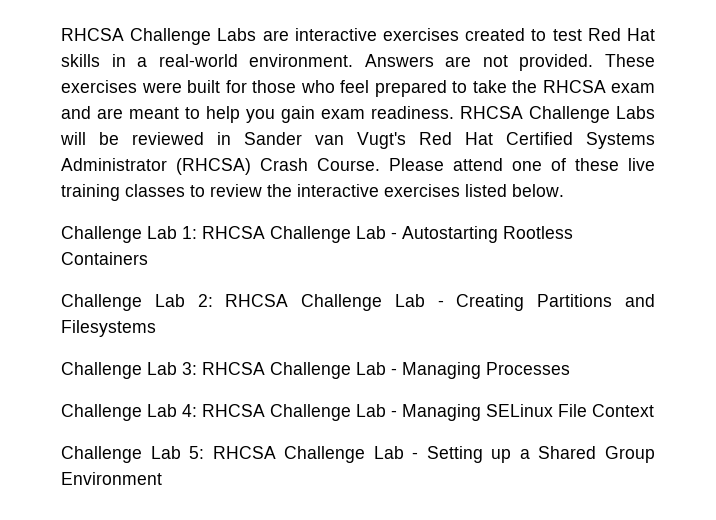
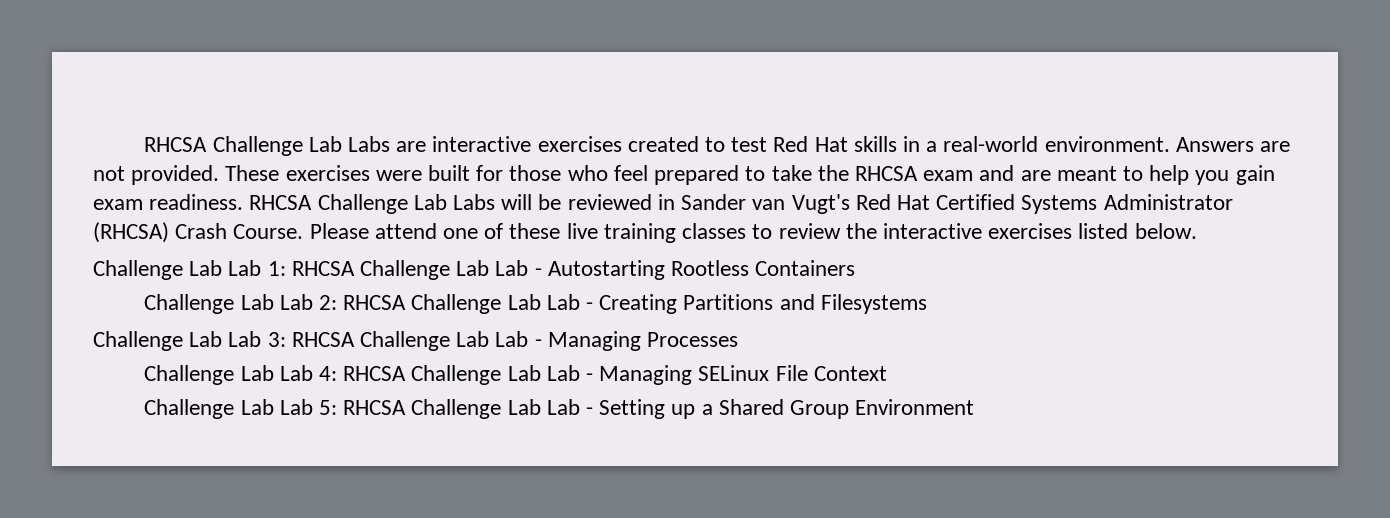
- RHCSA Challenge Labs are interactive exercises created to test Red Hat skills in a real-world environment.
+ RHCSA Challenge Lab Labs are interactive exercises created to test Red Hat skills in a real-world environment.
- RHCSA Challenge Labs will be reviewed in Sander van Vugt's Red Hat Certified Systems Administrator (RHCSA) Crash Course.
+ RHCSA Challenge Lab Labs will be reviewed in Sander van Vugt's Red Hat Certified Systems Administrator (RHCSA) Crash Course.
- Challenge Lab 1: RHCSA Challenge Lab - Autostarting Rootless Containers
+ Challenge Lab Lab 1: RHCSA Challenge Lab Lab - Autostarting Rootless Containers
- Challenge Lab 2: RHCSA Challenge Lab - Creating Partitions and Filesystems
+ Challenge Lab Lab 2: RHCSA Challenge Lab Lab - Creating Partitions and Filesystems
- Challenge Lab 3: RHCSA Challenge Lab - Managing Processes
+ Challenge Lab Lab 3: RHCSA Challenge Lab Lab - Managing Processes
- Challenge Lab 4: RHCSA Challenge Lab - Managing SELinux File Context
+ Challenge Lab Lab 4: RHCSA Challenge Lab Lab - Managing SELinux File Context
- Challenge Lab 5: RHCSA Challenge Lab - Setting up a Shared Group Environment
+ Challenge Lab Lab 5: RHCSA Challenge Lab Lab - Setting up a Shared Group Environment

